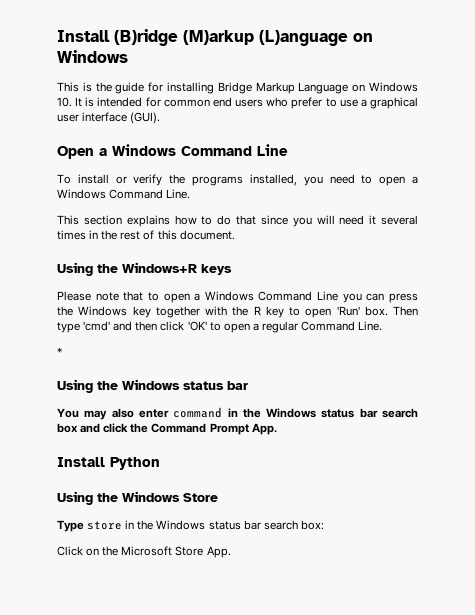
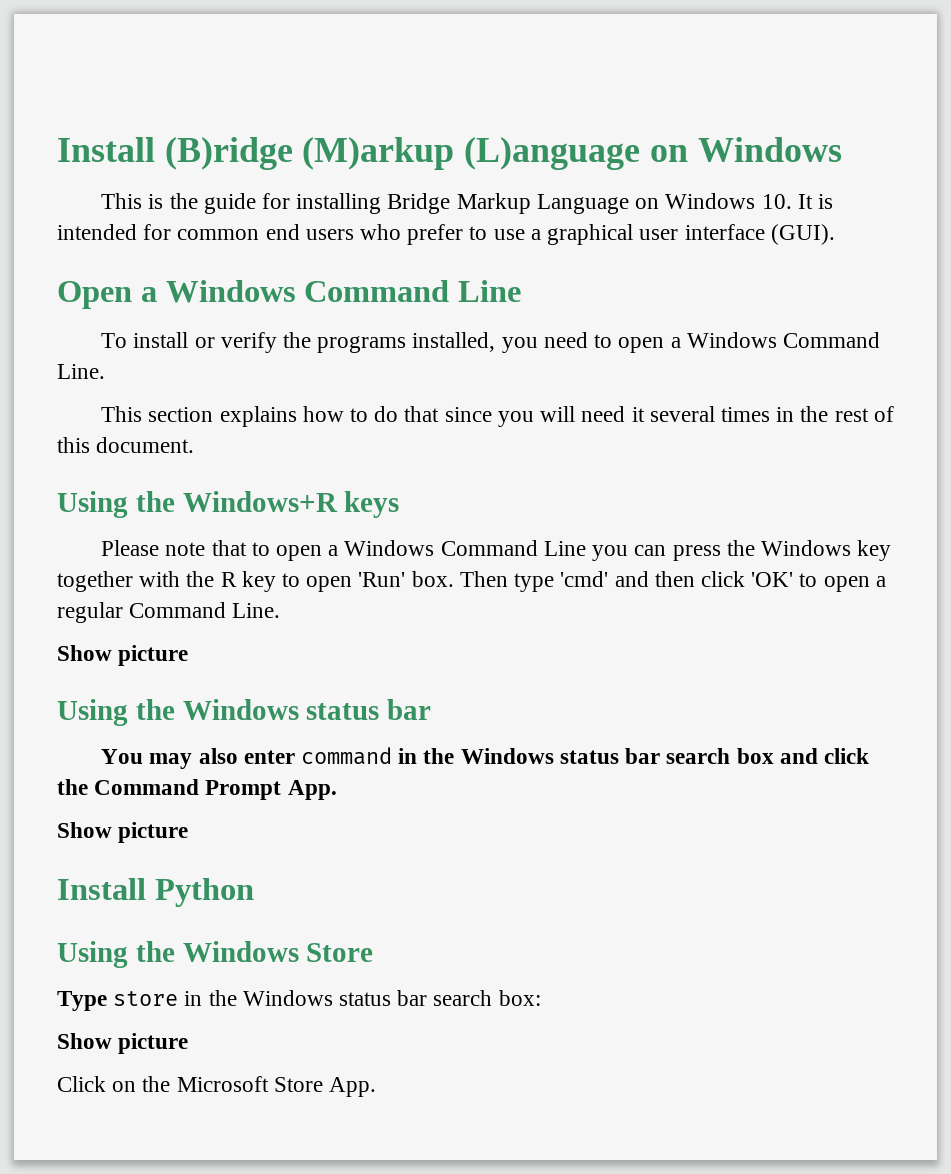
  Then type 'cmd' and then click 'OK' to open a regular Command Line.
- *
+ Show picture
  You may also enter command in the Windows status bar search box and click the Command Prompt App.
+ Show picture
  Type store in the Windows status bar search box:
+ Show picture

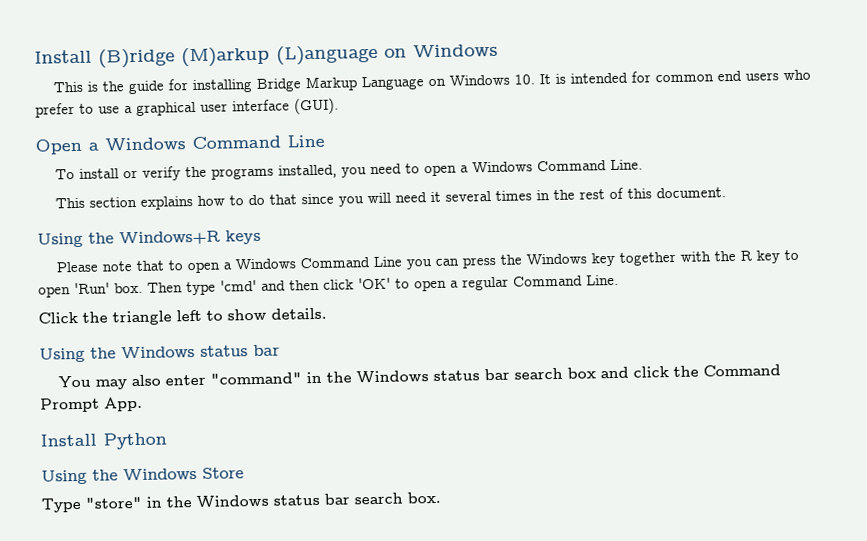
  Then type 'cmd' and then click 'OK' to open a regular Command Line.
- Show picture
+ Click the triangle left to show details.
- You may also enter command in the Windows status bar search box and click the Command Prompt App.
- Show picture
+ You may also enter "command" in the Windows status bar search box and click the Command Prompt App.
- Type store in the Windows status bar search box:
- Show picture
- Click on the Microsoft Store App.
+ Type "store" in the Windows status bar search box.

